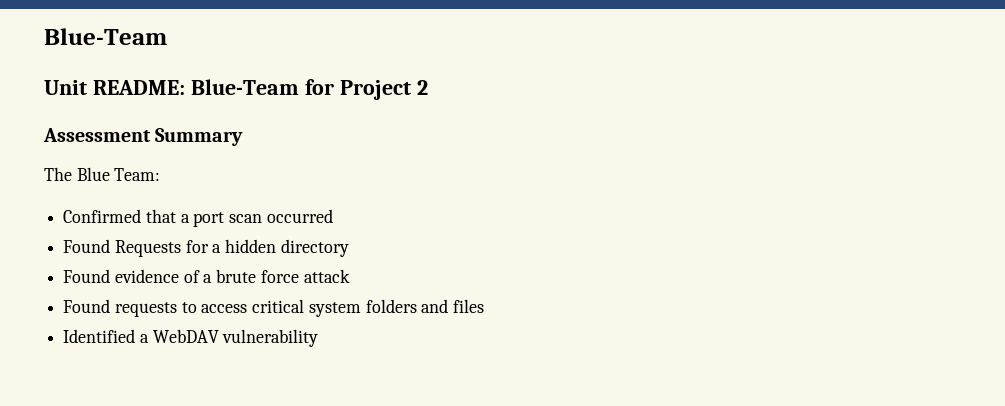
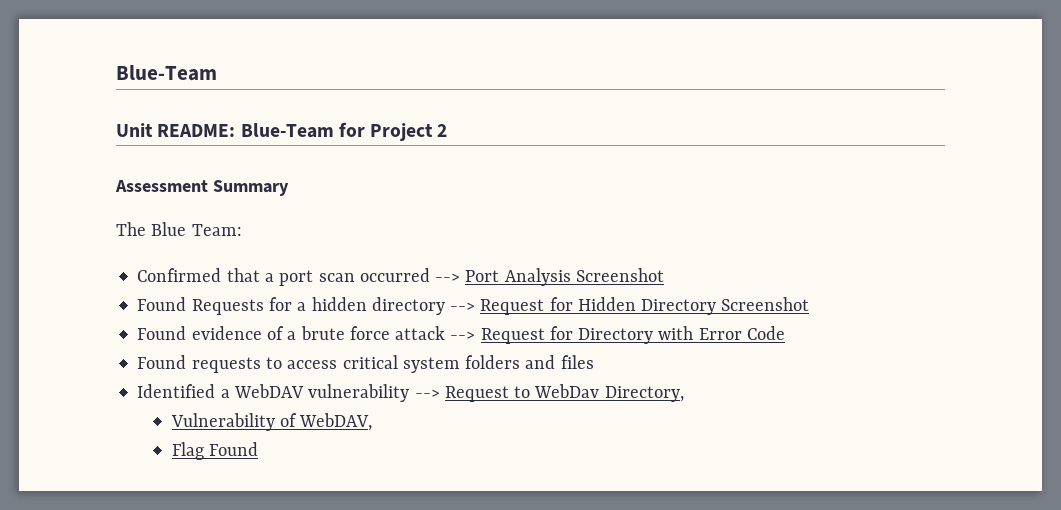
- Confirmed that a port scan occurred
+ Confirmed that a port scan occurred --> Port Analysis Screenshot
- Found Requests for a hidden directory
+ Found Requests for a hidden directory --> Request for Hidden Directory Screenshot
- Found evidence of a brute force attack
+ Found evidence of a brute force attack --> Request for Directory with Error Code
- Identified a WebDAV vulnerability
+ Identified a WebDAV vulnerability --> Request to WebDav Directory,
+ Vulnerability of WebDAV,
+ Flag Found

